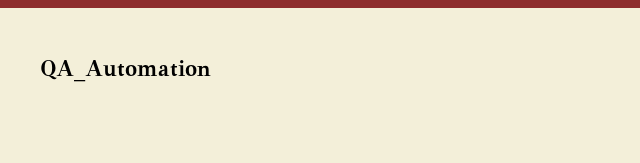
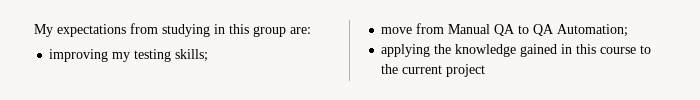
- QA_Automation
+ My expectations from studying in this group are:
+ improving my testing skills;
+ move from Manual QA to QA Automation;
+ applying the knowledge gained in this course to the current project

